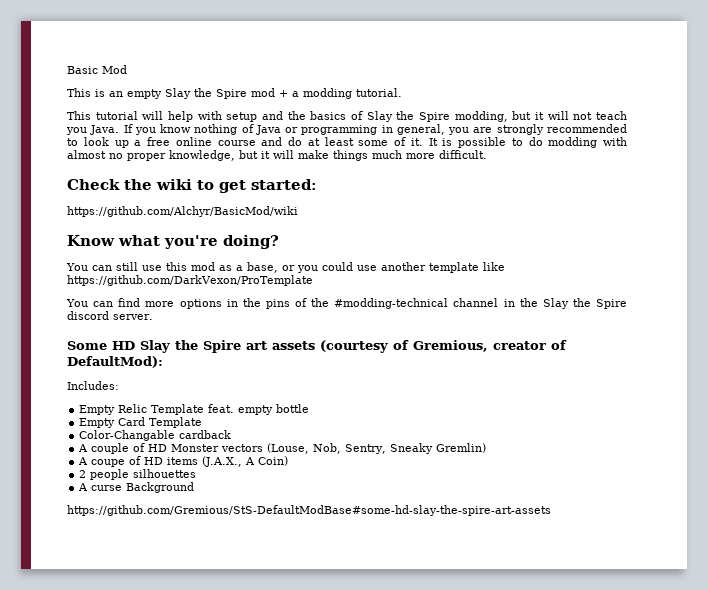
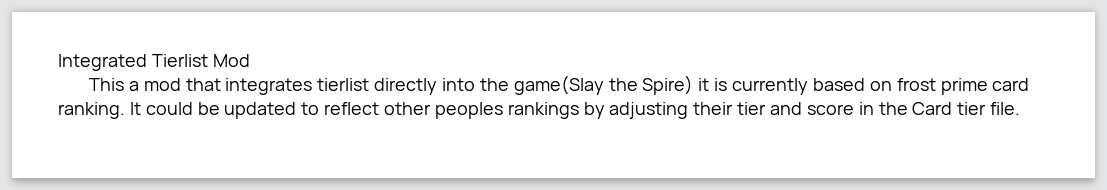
- Basic Mod
+ Integrated Tierlist Mod
- This is an empty Slay the Spire mod + a modding tutorial.
- This tutorial will help with setup and the basics of Slay the Spire modding, but it will not teach you Java. If you know nothing of Java or programming in general, you are strongly recommended to look up a free online course and do at least some of it. It is possible to do modding with almost no proper knowledge, but it will make things much more difficult.
- Check the wiki to get started:
- https://github.com/Alchyr/BasicMod/wiki
- Know what you're doing?
- You can still use this mod as a base, or you could use another template like https://github.com/DarkVexon/ProTemplate
- You can find more options in the pins of the #modding-technical channel in the Slay the Spire discord server.
- Some HD Slay the Spire art assets (courtesy of Gremious, creator of DefaultMod):
- Includes:
- Empty Relic Template feat. empty bottle
- Empty Card Template
- Color-Changable cardback
- A couple of HD Monster vectors (Louse, Nob, Sentry, Sneaky Gremlin)
- A coupe of HD items (J.A.X., A Coin)
- 2 people silhouettes
- A curse Background
- https://github.com/Gremious/StS-DefaultModBase#some-hd-slay-the-spire-art-assets
+ This a mod that integrates tierlist directly into the game(Slay the Spire) it is currently based on frost prime card ranking. It could be updated to reflect other peoples rankings by adjusting their tier and score in the Card tier file.

